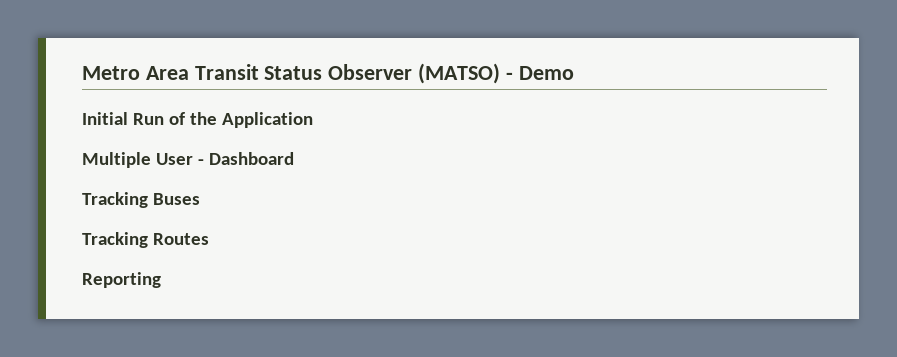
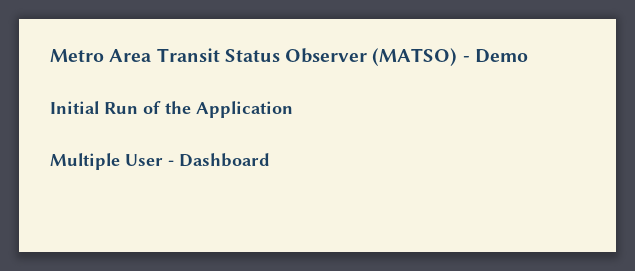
- Tracking Buses
- Tracking Routes
- Reporting

